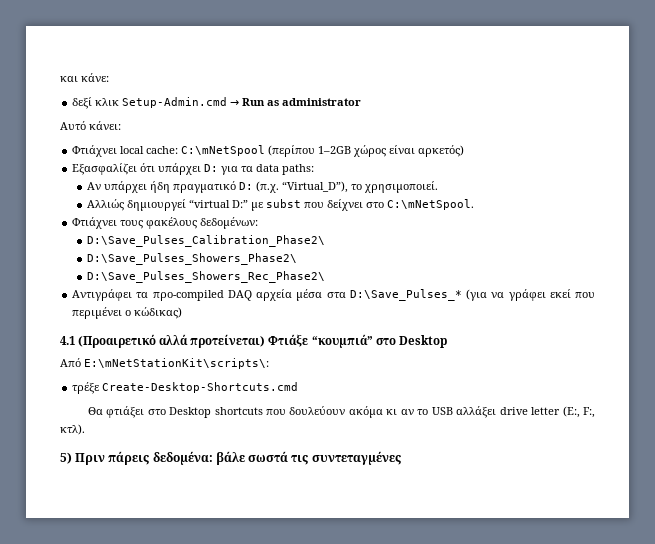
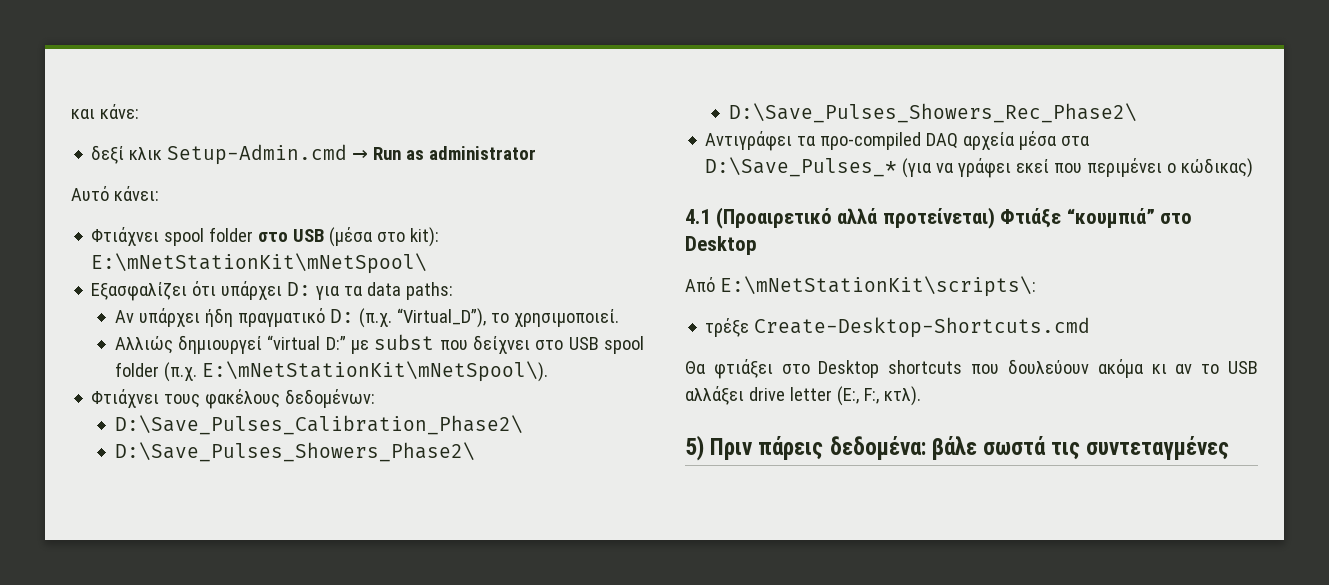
- Φτιάχνει local cache: C:\mNetSpool (περίπου 1–2GB χώρος είναι αρκετός)
+ Φτιάχνει spool folder στο USB (μέσα στο kit): E:\mNetStationKit\mNetSpool\
- Αλλιώς δημιουργεί “virtual D:” με subst που δείχνει στο C:\mNetSpool.
+ Αλλιώς δημιουργεί “virtual D:” με subst που δείχνει στο USB spool folder (π.χ. E:\mNetStationKit\mNetSpool\).

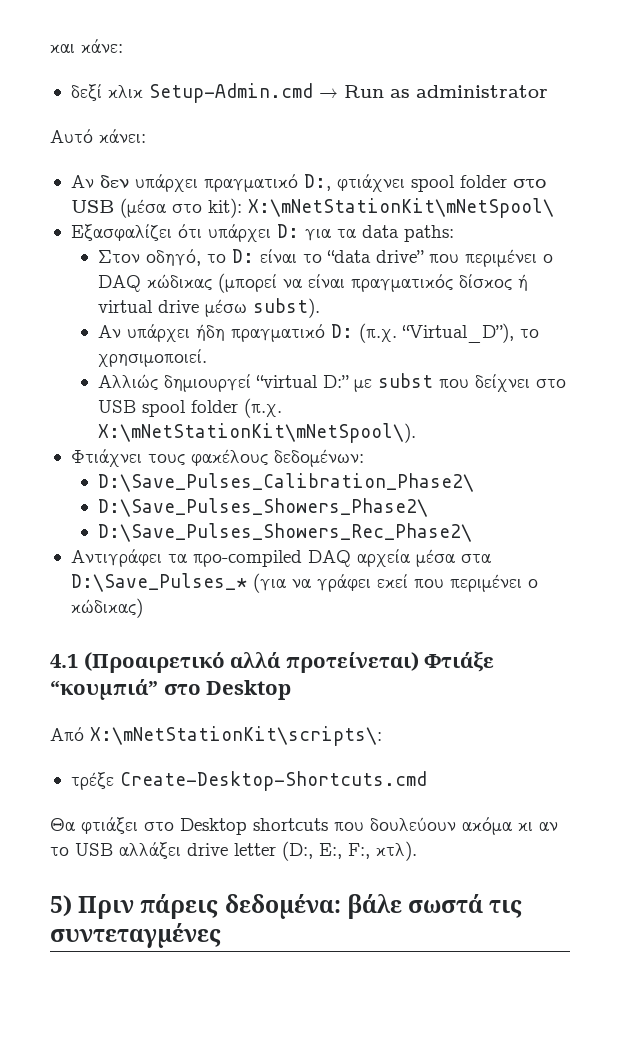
- Φτιάχνει spool folder στο USB (μέσα στο kit): E:\mNetStationKit\mNetSpool\
+ Αν δεν υπάρχει πραγματικό D:, φτιάχνει spool folder στο USB (μέσα στο kit): X:\mNetStationKit\mNetSpool\
+ Στον οδηγό, το D: είναι το “data drive” που περιμένει ο DAQ κώδικας (μπορεί να είναι πραγματικός δίσκος ή virtual drive μέσω subst).
- Αλλιώς δημιουργεί “virtual D:” με subst που δείχνει στο USB spool folder (π.χ. E:\mNetStationKit\mNetSpool\).
+ Αλλιώς δημιουργεί “virtual D:” με subst που δείχνει στο USB spool folder (π.χ. X:\mNetStationKit\mNetSpool\).
- Από E:\mNetStationKit\scripts\:
+ Από X:\mNetStationKit\scripts\:
- Θα φτιάξει στο Desktop shortcuts που δουλεύουν ακόμα κι αν το USB αλλάξει drive letter (E:, F:, κτλ).
+ Θα φτιάξει στο Desktop shortcuts που δουλεύουν ακόμα κι αν το USB αλλάξει drive letter (D:, E:, F:, κτλ).

